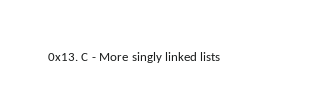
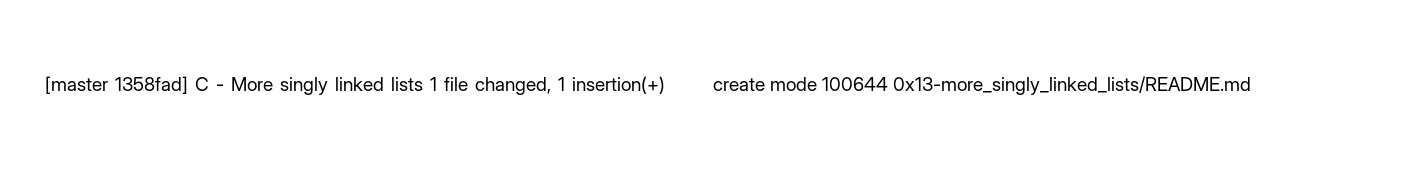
- 0x13. C - More singly linked lists
+ [master 1358fad] C - More singly linked lists 1 file changed, 1 insertion(+) create mode 100644 0x13-more_singly_linked_lists/README.md

